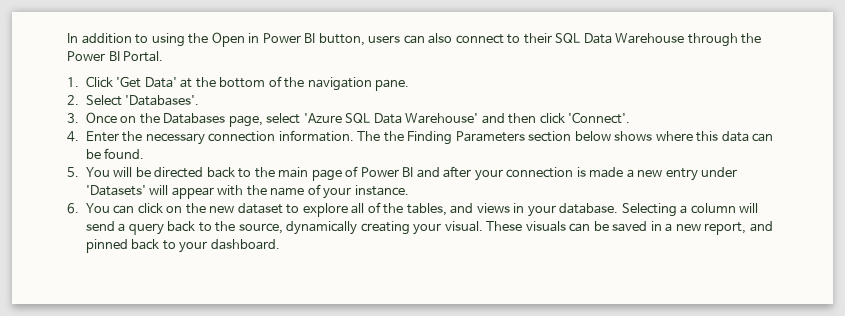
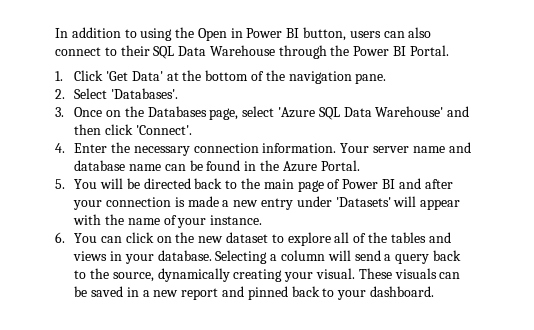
- The the Finding Parameters section below shows where this data can be found.
+ Your server name and database name can be found in the Azure Portal.
- 6. You can click on the new dataset to explore all of the tables, and views in your database.
+ 6. You can click on the new dataset to explore all of the tables and views in your database.
- These visuals can be saved in a new report, and pinned back to your dashboard.
+ These visuals can be saved in a new report and pinned back to your dashboard.

